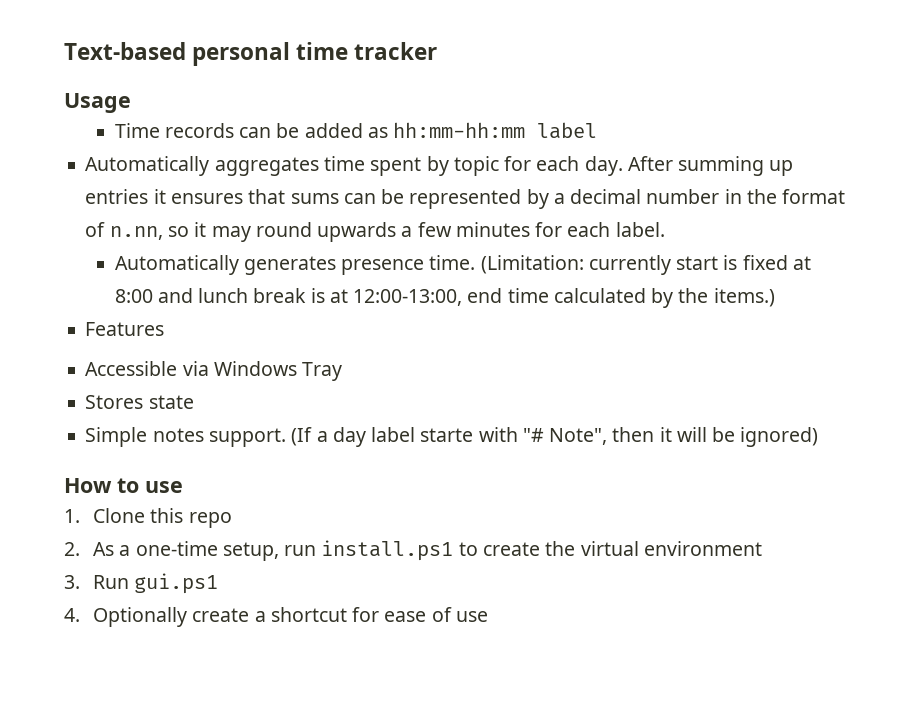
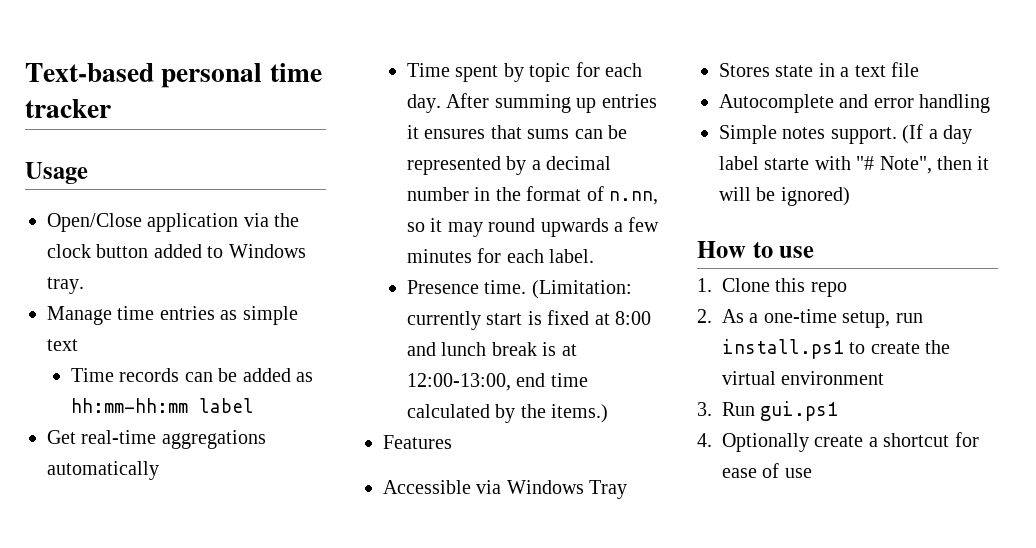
+ Open/Close application via the clock button added to Windows tray.
+ Manage time entries as simple text
- Automatically aggregates time spent by topic for each day.
+ Get real-time aggregations automatically
+ Time spent by topic for each day.
- Automatically generates presence time.
+ Presence time.
- Stores state
+ Stores state in a text file
+ Autocomplete and error handling

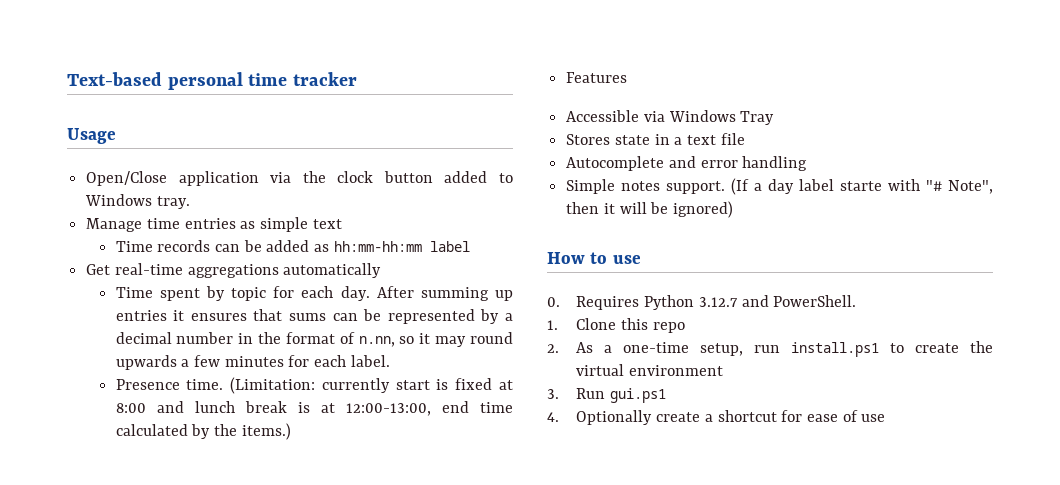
+ 0. Requires Python 3.12.7 and PowerShell.

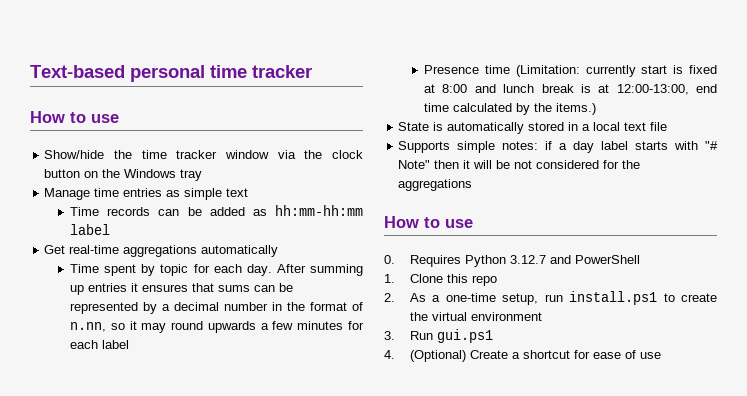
  Text-based personal time tracker
- Usage
- Open/Close application via the clock button added to Windows tray.
+ How to use
+ Show/hide the time tracker window via the clock button on the Windows tray
- After summing up entries it ensures that sums can be represented by a decimal number in the format of n.nn, so it may round upwards a few minutes for each label.
+ After summing up entries it ensures that sums can be represented by a decimal number in the format of n.nn, so it may round upwards a few minutes for each label
- Presence time. (Limitation: currently start is fixed at 8:00 and lunch break is at 12:00-13:00, end time calculated by the items.)
+ Presence time (Limitation: currently start is fixed at 8:00 and lunch break is at 12:00-13:00, end time calculated by the items.)
- Features
- Accessible via Windows Tray
- Stores state in a text file
+ State is automatically stored in a local text file
- Autocomplete and error handling
- Simple notes support. (If a day label starte with "# Note", then it will be ignored)
+ Supports simple notes: if a day label starts with "# Note" then it will be not considered for the aggregations
- 0. Requires Python 3.12.7 and PowerShell.
+ 0. Requires Python 3.12.7 and PowerShell
- 4. Optionally create a shortcut for ease of use
+ 4. (Optional) Create a shortcut for ease of use

